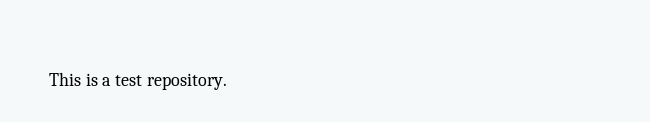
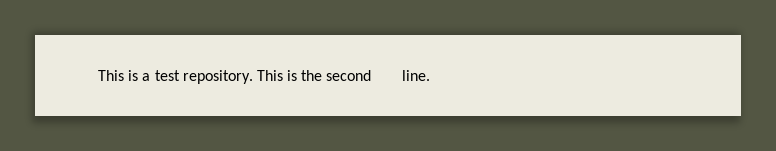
+ This is the second line.

